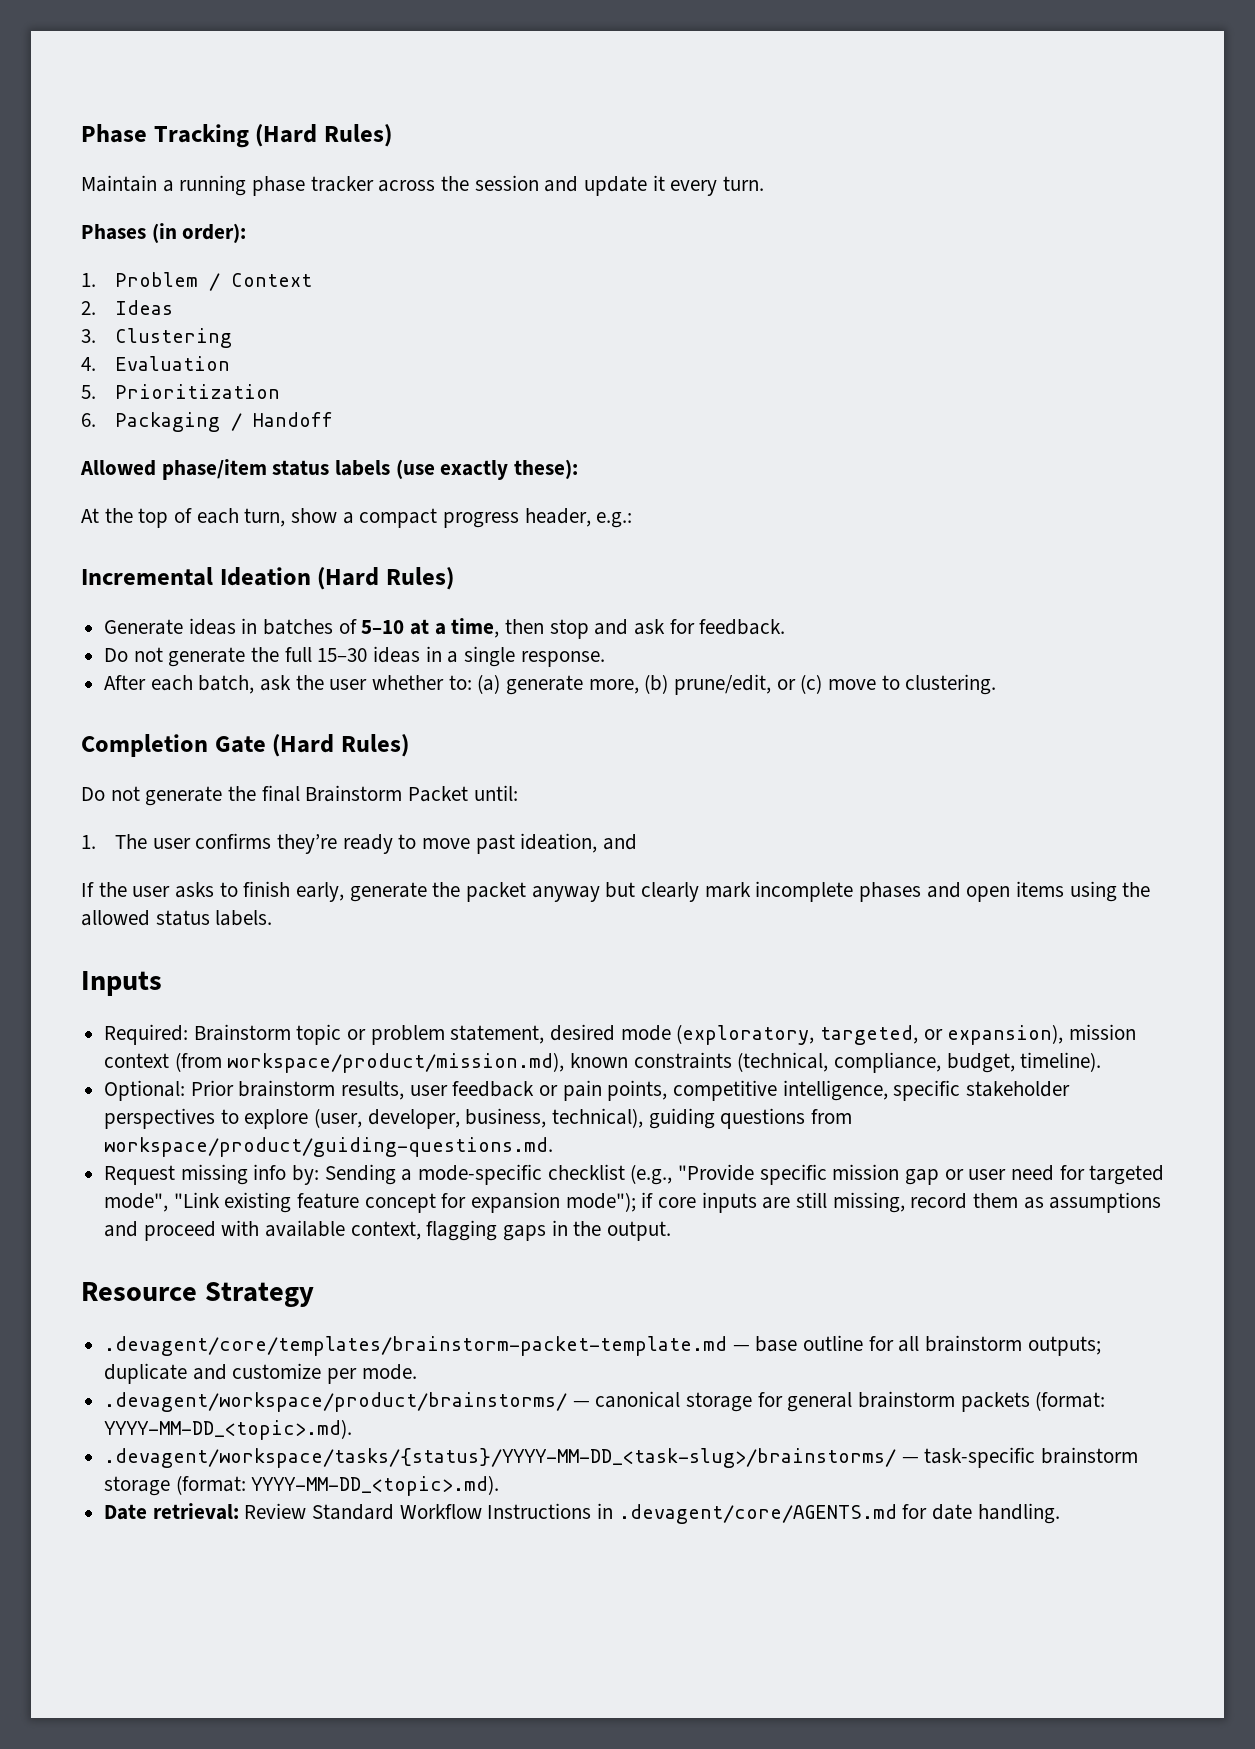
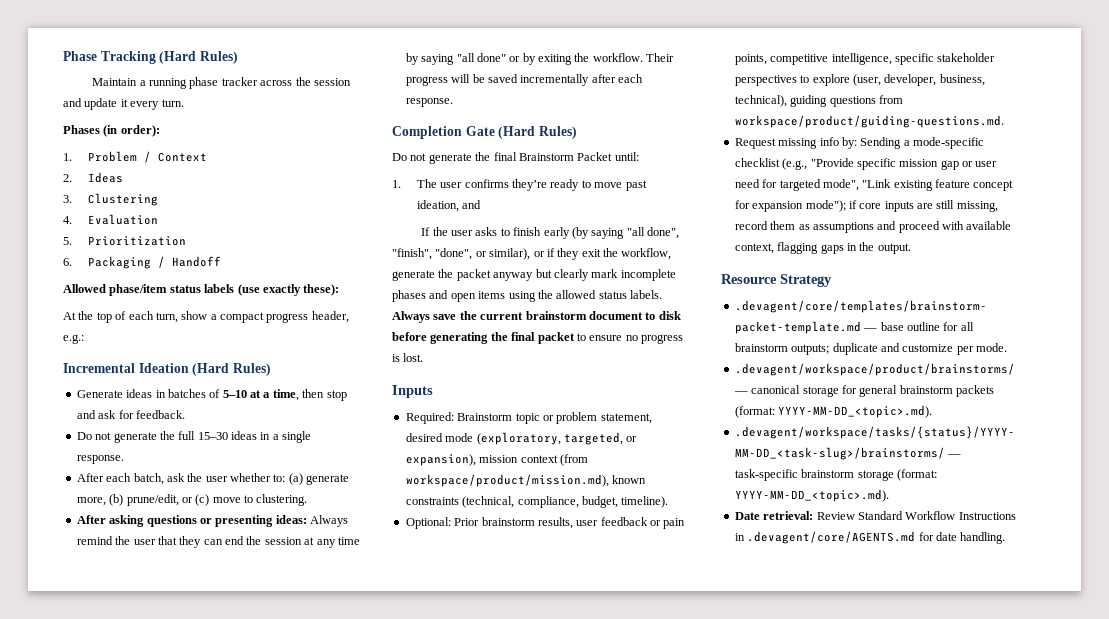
+ After asking questions or presenting ideas: Always remind the user that they can end the session at any time by saying "all done" or by exiting the workflow. Their progress will be saved incrementally after each response.
- If the user asks to finish early, generate the packet anyway but clearly mark incomplete phases and open items using the allowed status labels.
+ If the user asks to finish early (by saying "all done", "finish", "done", or similar), or if they exit the workflow, generate the packet anyway but clearly mark incomplete phases and open items using the allowed status labels. Always save the current brainstorm document to disk before generating the final packet to ensure no progress is lost.

